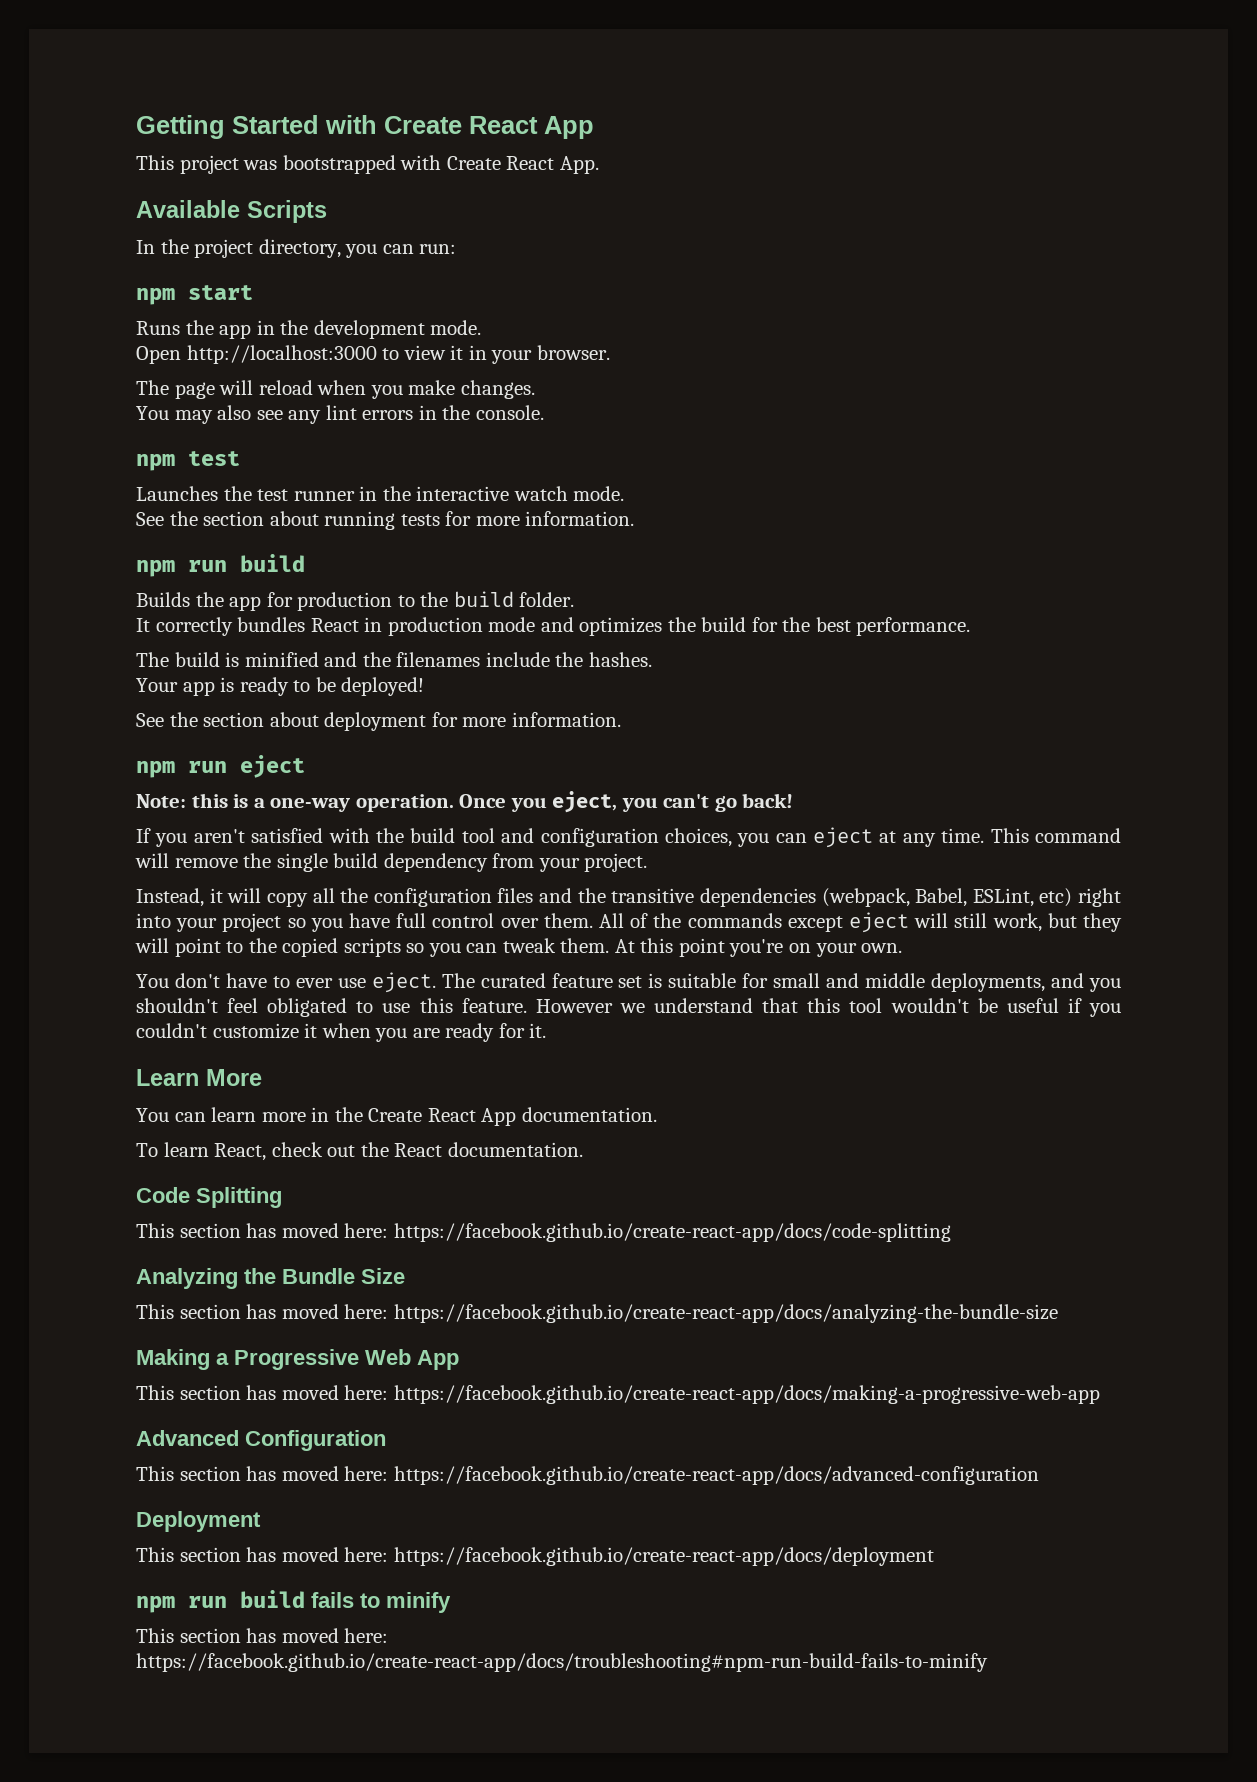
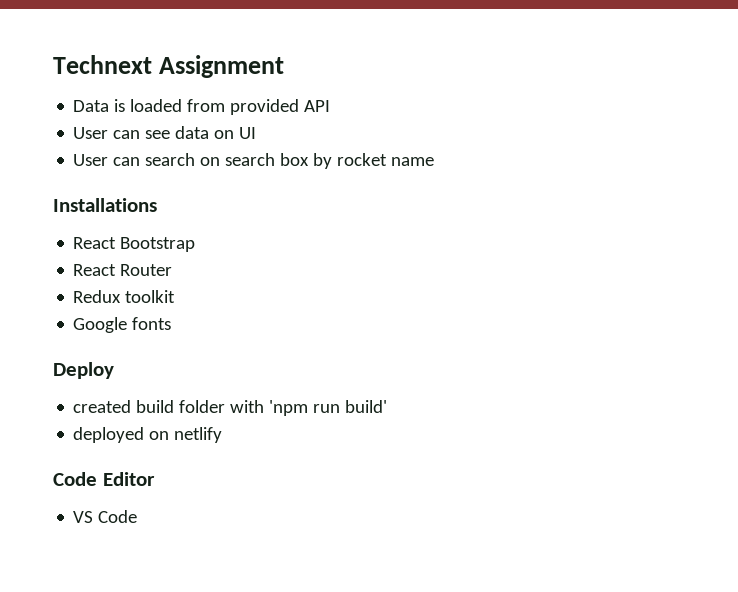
- Getting Started with Create React App
- This project was bootstrapped with Create React App.
- Available Scripts
- In the project directory, you can run:
- npm start
- Runs the app in the development mode.
- Open http://localhost:3000 to view it in your browser.
- The page will reload when you make changes.
- You may also see any lint errors in the console.
- npm test
- Launches the test runner in the interactive watch mode.
- See the section about running tests for more information.
- npm run build
- Builds the app for production to the build folder.
- It correctly bundles React in production mode and optimizes the build for the best performance.
- The build is minified and the filenames include the hashes.
- Your app is ready to be deployed!
- See the section about deployment for more information.
- npm run eject
- Note: this is a one-way operation. Once you eject, you can't go back!
- If you aren't satisfied with the build tool and configuration choices, you can eject at any time. This command will remove the single build dependency from your project.
- Instead, it will copy all the configuration files and the transitive dependencies (webpack, Babel, ESLint, etc) right into your project so you have full control over them. All of the commands except eject will still work, but they will point to the copied scripts so you can tweak them. At this point you're on your own.
- You don't have to ever use eject. The curated feature set is suitable for small and middle deployments, and you shouldn't feel obligated to use this feature. However we understand that this tool wouldn't be useful if you couldn't customize it when you are ready for it.
- Learn More
- You can learn more in the Create React App documentation.
- To learn React, check out the React documentation.
- Code Splitting
- This section has moved here: https://facebook.github.io/create-react-app/docs/code-splitting
- Analyzing the Bundle Size
- This section has moved here: https://facebook.github.io/create-react-app/docs/analyzing-the-bundle-size
- Making a Progressive Web App
- This section has moved here: https://facebook.github.io/create-react-app/docs/making-a-progressive-web-app
- Advanced Configuration
- This section has moved here: https://facebook.github.io/create-react-app/docs/advanced-configuration
- Deployment
- This section has moved here: https://facebook.github.io/create-react-app/docs/deployment
- npm run build fails to minify
- This section has moved here: https://facebook.github.io/create-react-app/docs/troubleshooting#npm-run-build-fails-to-minify
+ Technext Assignment
+ Data is loaded from provided API
+ User can see data on UI
+ User can search on search box by rocket name
+ Installations
+ React Bootstrap
+ React Router
+ Redux toolkit
+ Google fonts
+ Deploy
+ created build folder with 'npm run build'
+ deployed on netlify
+ Code Editor
+ VS Code

